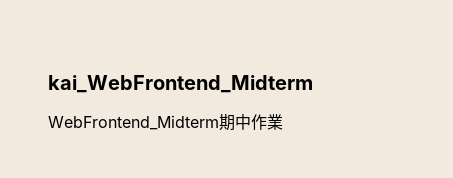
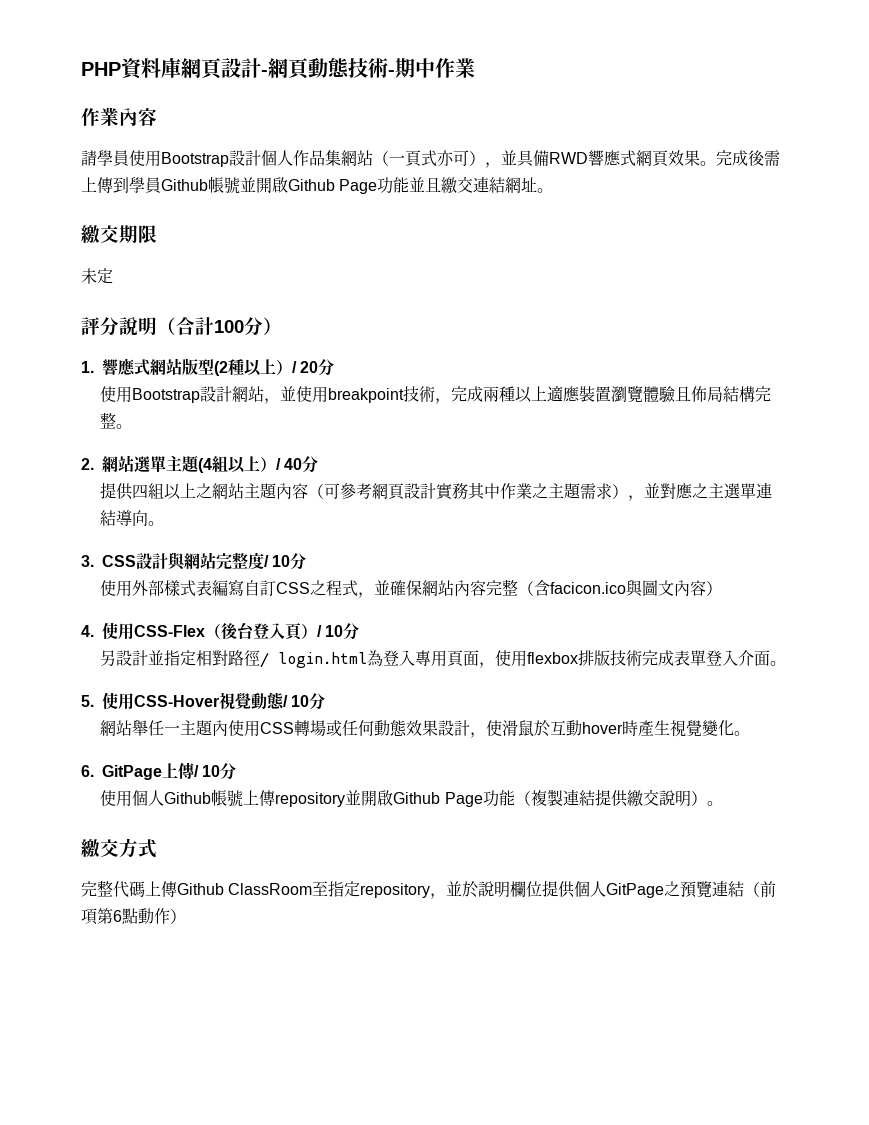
- kai_WebFrontend_Midterm
- WebFrontend_Midterm期中作業
+ PHP資料庫網頁設計-網頁動態技術-期中作業
+ 作業內容
+ 請學員使⽤Bootstrap設計個人作品集網站（一頁式亦可），並具備RWD響應式網頁效果。完成後需上傳到學員Github帳號並開啟Github Page功能並且繳交連結網址。
+ 繳交期限
+ 未定
+ 評分說明（合計100分）
+ 1.響應式網站版型(2種以上）/ 20分
+ 使用Bootstrap設計網站，並使用breakpoint技術，完成兩種以上適應裝置瀏覽體驗且佈局結構完整。
+ 2.網站選單主題(4組以上）/ 40分
+ 提供四組以上之網站主題內容（可參考網頁設計實務其中作業之主題需求），並對應之主選單連結導向。
+ 3. CSS設計與網站完整度/ 10分
+ 使用外部樣式表編寫自訂CSS之程式，並確保網站內容完整（含facicon.ico與圖文內容）
+ 4.使用CSS-Flex（後台登入頁）/ 10分
+ 另設計並指定相對路徑/ login.html為登入專用頁面，使用flexbox排版技術完成表單登入介面。
+ 5.使用CSS-Hover視覺動態/ 10分
+ 網站舉任一主題內使用CSS轉場或任何動態效果設計，使滑鼠於互動hover時產生視覺變化。
+ 6. GitPage上傳/ 10分
+ 使用個人Github帳號上傳repository並開啟Github Page功能（複製連結提供繳交說明）。
+ 繳交方式
+ 完整代碼上傳Github ClassRoom至指定repository，並於說明欄位提供個人GitPage之預覽連結（前項第6點動作）

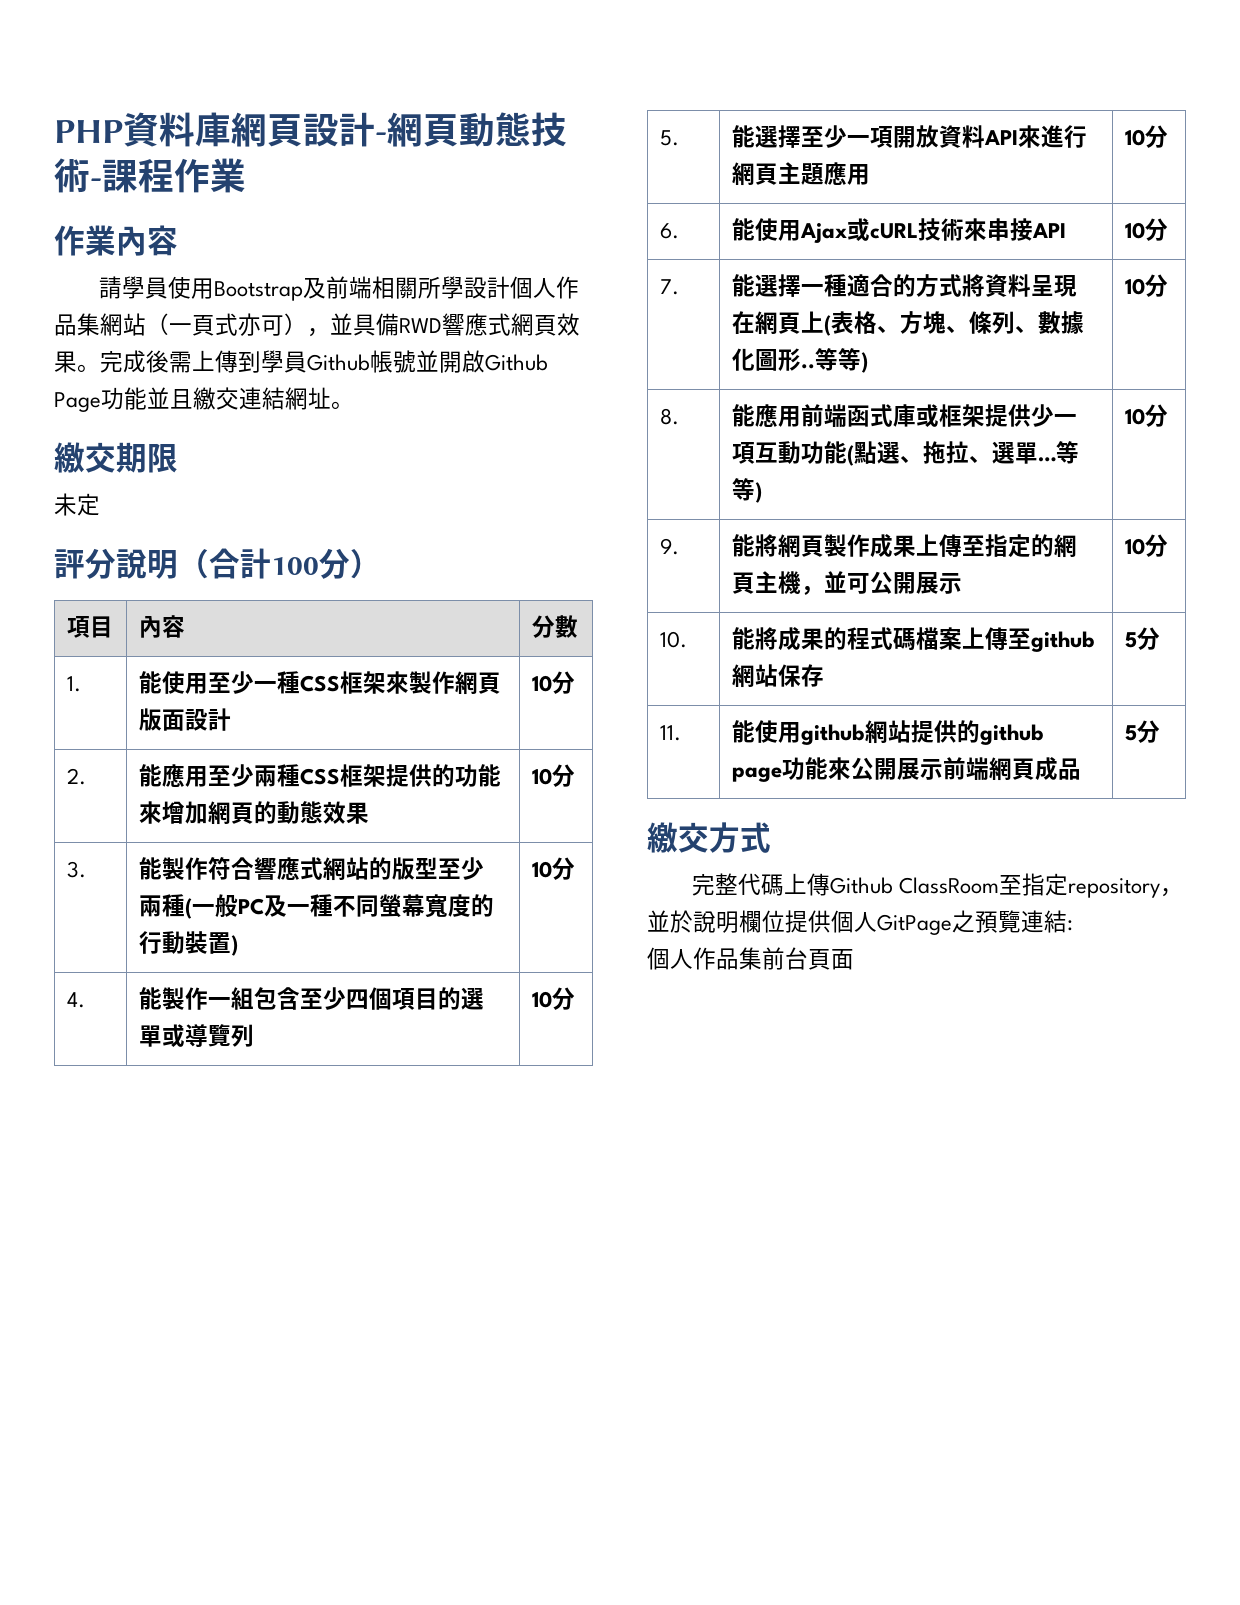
- PHP資料庫網頁設計-網頁動態技術-期中作業
+ PHP資料庫網頁設計-網頁動態技術-課程作業
- 請學員使⽤Bootstrap設計個人作品集網站（一頁式亦可），並具備RWD響應式網頁效果。
+ 請學員使⽤Bootstrap及前端相關所學設計個人作品集網站（一頁式亦可），並具備RWD響應式網頁效果。
- 1.響應式網站版型(2種以上）/ 20分
- 使用Bootstrap設計網站，並使用breakpoint技術，完成兩種以上適應裝置瀏覽體驗且佈局結構完整。
- 2.網站選單主題(4組以上）/ 40分
- 提供四組以上之網站主題內容（可參考網頁設計實務其中作業之主題需求），並對應之主選單連結導向。
- 3. CSS設計與網站完整度/ 10分
- 使用外部樣式表編寫自訂CSS之程式，並確保網站內容完整（含facicon.ico與圖文內容）
- 4.使用CSS-Flex（後台登入頁）/ 10分
- 另設計並指定相對路徑/ login.html為登入專用頁面，使用flexbox排版技術完成表單登入介面。
- 5.使用CSS-Hover視覺動態/ 10分
- 網站舉任一主題內使用CSS轉場或任何動態效果設計，使滑鼠於互動hover時產生視覺變化。
- 6. GitPage上傳/ 10分
- 使用個人Github帳號上傳repository並開啟Github Page功能（複製連結提供繳交說明）。
+ 項目 | 內容 | 分數
+ 1. | 能使用至少一種CSS框架來製作網頁版面設計 | 10分
+ 2. | 能應用至少兩種CSS框架提供的功能來增加網頁的動態效果 | 10分
+ 3. | 能製作符合響應式網站的版型至少兩種(一般PC及一種不同螢幕寬度的行動裝置) | 10分
+ 4. | 能製作一組包含至少四個項目的選單或導覽列 | 10分
+ 5. | 能選擇至少一項開放資料API來進行網頁主題應用 | 10分
+ 6. | 能使用Ajax或cURL技術來串接API | 10分
+ 7. | 能選擇一種適合的方式將資料呈現在網頁上(表格、方塊、條列、數據化圖形..等等) | 10分
+ 8. | 能應用前端函式庫或框架提供少一項互動功能(點選、拖拉、選單…等等) | 10分
+ 9. | 能將網頁製作成果上傳至指定的網頁主機，並可公開展示 | 10分
+ 10. | 能將成果的程式碼檔案上傳至github網站保存 | 5分
+ 11. | 能使用github網站提供的github page功能來公開展示前端網頁成品 | 5分
- 完整代碼上傳Github ClassRoom至指定repository，並於說明欄位提供個人GitPage之預覽連結（前項第6點動作）
+ 完整代碼上傳Github ClassRoom至指定repository，並於說明欄位提供個人GitPage之預覽連結:
+ 個人作品集前台頁面

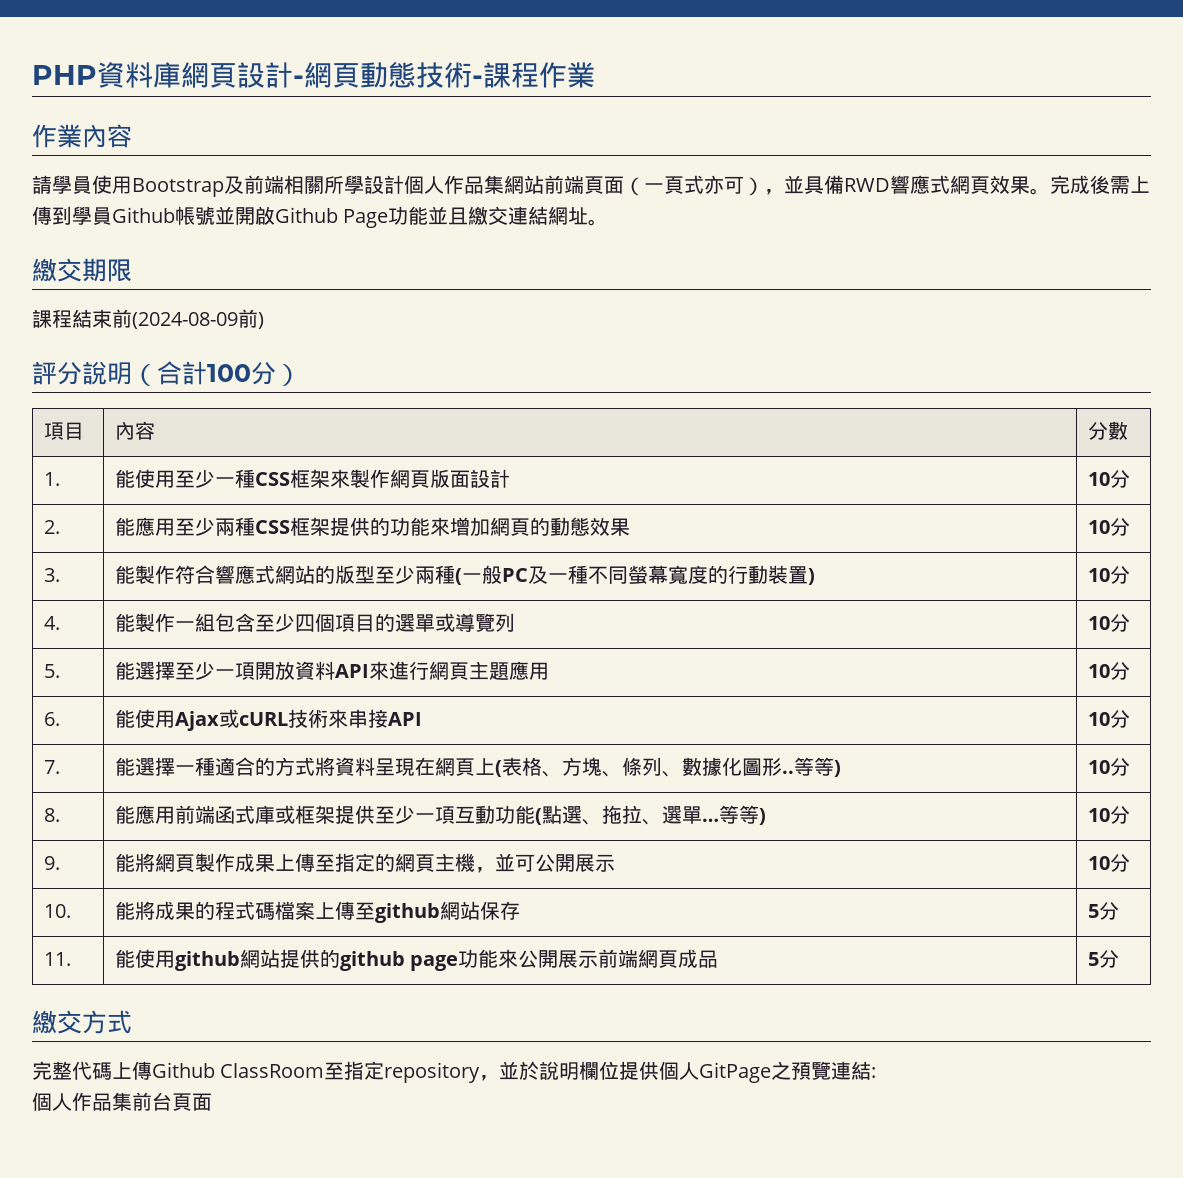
- 請學員使⽤Bootstrap及前端相關所學設計個人作品集網站（一頁式亦可），並具備RWD響應式網頁效果。
+ 請學員使⽤Bootstrap及前端相關所學設計個人作品集網站前端頁面（一頁式亦可），並具備RWD響應式網頁效果。
- 未定
+ 課程結束前(2024-08-09前)
- 8. | 能應用前端函式庫或框架提供少一項互動功能(點選、拖拉、選單…等等) | 10分
+ 8. | 能應用前端函式庫或框架提供至少一項互動功能(點選、拖拉、選單…等等) | 10分

